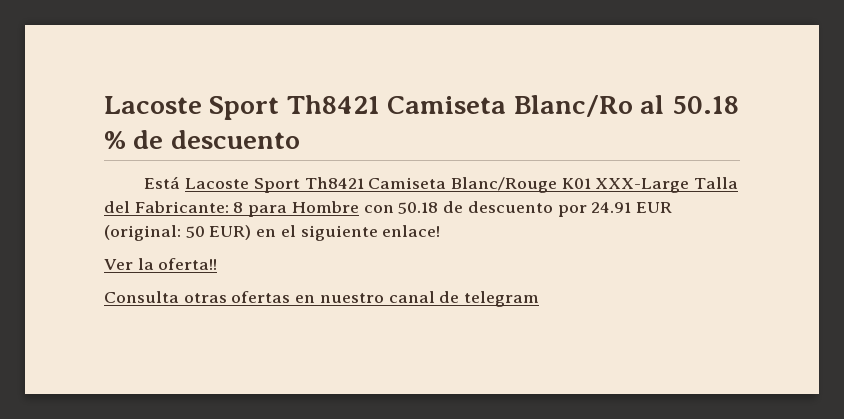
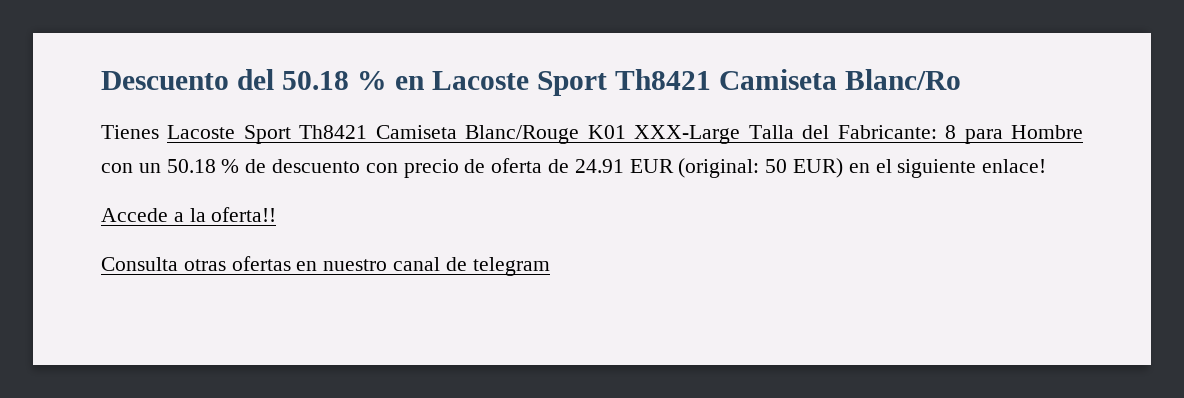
- Lacoste Sport Th8421 Camiseta Blanc/Ro al 50.18 % de descuento
- Está Lacoste Sport Th8421 Camiseta Blanc/Rouge K01 XXX-Large Talla del Fabricante: 8 para Hombre con 50.18 de descuento por 24.91 EUR (original: 50 EUR) en el siguiente enlace!
+ Descuento del 50.18 % en Lacoste Sport Th8421 Camiseta Blanc/Ro
+ Tienes Lacoste Sport Th8421 Camiseta Blanc/Rouge K01 XXX-Large Talla del Fabricante: 8 para Hombre con un 50.18 % de descuento con precio de oferta de 24.91 EUR (original: 50 EUR) en el siguiente enlace!
- Ver la oferta!!
+ Accede a la oferta!!

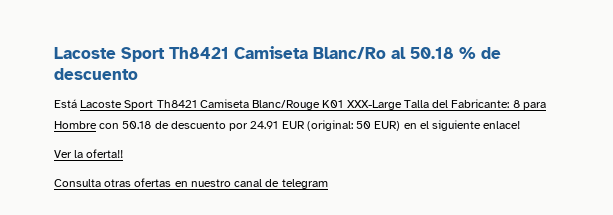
- Descuento del 50.18 % en Lacoste Sport Th8421 Camiseta Blanc/Ro
- Tienes Lacoste Sport Th8421 Camiseta Blanc/Rouge K01 XXX-Large Talla del Fabricante: 8 para Hombre con un 50.18 % de descuento con precio de oferta de 24.91 EUR (original: 50 EUR) en el siguiente enlace!
+ Lacoste Sport Th8421 Camiseta Blanc/Ro al 50.18 % de descuento
+ Está Lacoste Sport Th8421 Camiseta Blanc/Rouge K01 XXX-Large Talla del Fabricante: 8 para Hombre con 50.18 de descuento por 24.91 EUR (original: 50 EUR) en el siguiente enlace!
- Accede a la oferta!!
+ Ver la oferta!!

